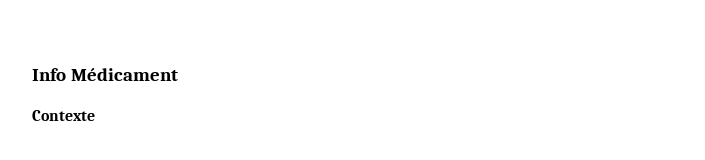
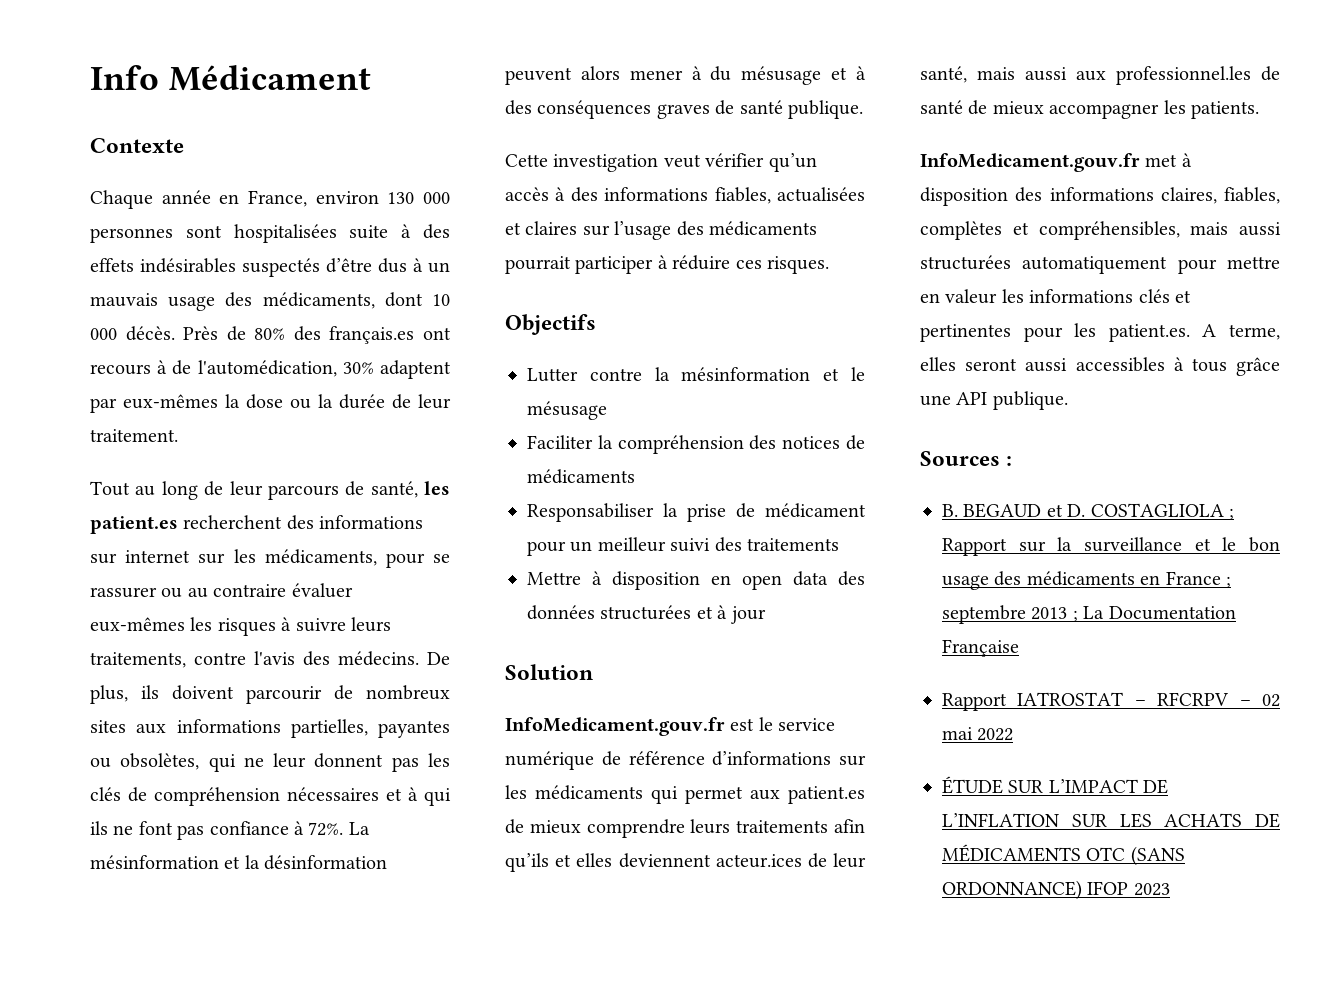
+ Chaque année en France, environ 130 000 personnes sont hospitalisées suite à des effets indésirables suspectés d’être dus à un mauvais usage des médicaments, dont 10 000 décès. Près de 80% des français.es ont recours à de l'automédication, 30% adaptent par eux-mêmes la dose ou la durée de leur traitement.
+ Tout au long de leur parcours de santé, les patient.es recherchent des informations sur internet sur les médicaments, pour se rassurer ou au contraire évaluer eux-mêmes les risques à suivre leurs traitements, contre l'avis des médecins. De plus, ils doivent parcourir de nombreux sites aux informations partielles, payantes ou obsolètes, qui ne leur donnent pas les clés de compréhension nécessaires et à qui ils ne font pas confiance à 72%. La mésinformation et la désinformation peuvent alors mener à du mésusage et à des conséquences graves de santé publique.
+ Cette investigation veut vérifier qu’un accès à des informations fiables, actualisées et claires sur l’usage des médicaments pourrait participer à réduire ces risques.
+ Objectifs
+ Lutter contre la mésinformation et le mésusage
+ Faciliter la compréhension des notices de médicaments
+ Responsabiliser la prise de médicament pour un meilleur suivi des traitements
+ Mettre à disposition en open data des données structurées et à jour
+ Solution
+ InfoMedicament.gouv.fr est le service numérique de référence d’informations sur les médicaments qui permet aux patient.es de mieux comprendre leurs traitements afin qu’ils et elles deviennent acteur.ices de leur santé, mais aussi aux professionnel.les de santé de mieux accompagner les patients.
+ InfoMedicament.gouv.fr met à disposition des informations claires, fiables, complètes et compréhensibles, mais aussi structurées automatiquement pour mettre en valeur les informations clés et pertinentes pour les patient.es. A terme, elles seront aussi accessibles à tous grâce une API publique.
+ Sources :
+ B. BEGAUD et D. COSTAGLIOLA ; Rapport sur la surveillance et le bon usage des médicaments en France ; septembre 2013 ; La Documentation Française
+ Rapport IATROSTAT – RFCRPV – 02 mai 2022
+ ÉTUDE SUR L’IMPACT DE L’INFLATION SUR LES ACHATS DE MÉDICAMENTS OTC (SANS ORDONNANCE) IFOP 2023

